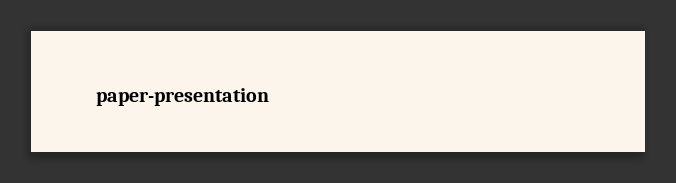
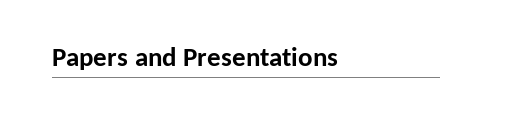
- paper-presentation
+ Papers and Presentations

